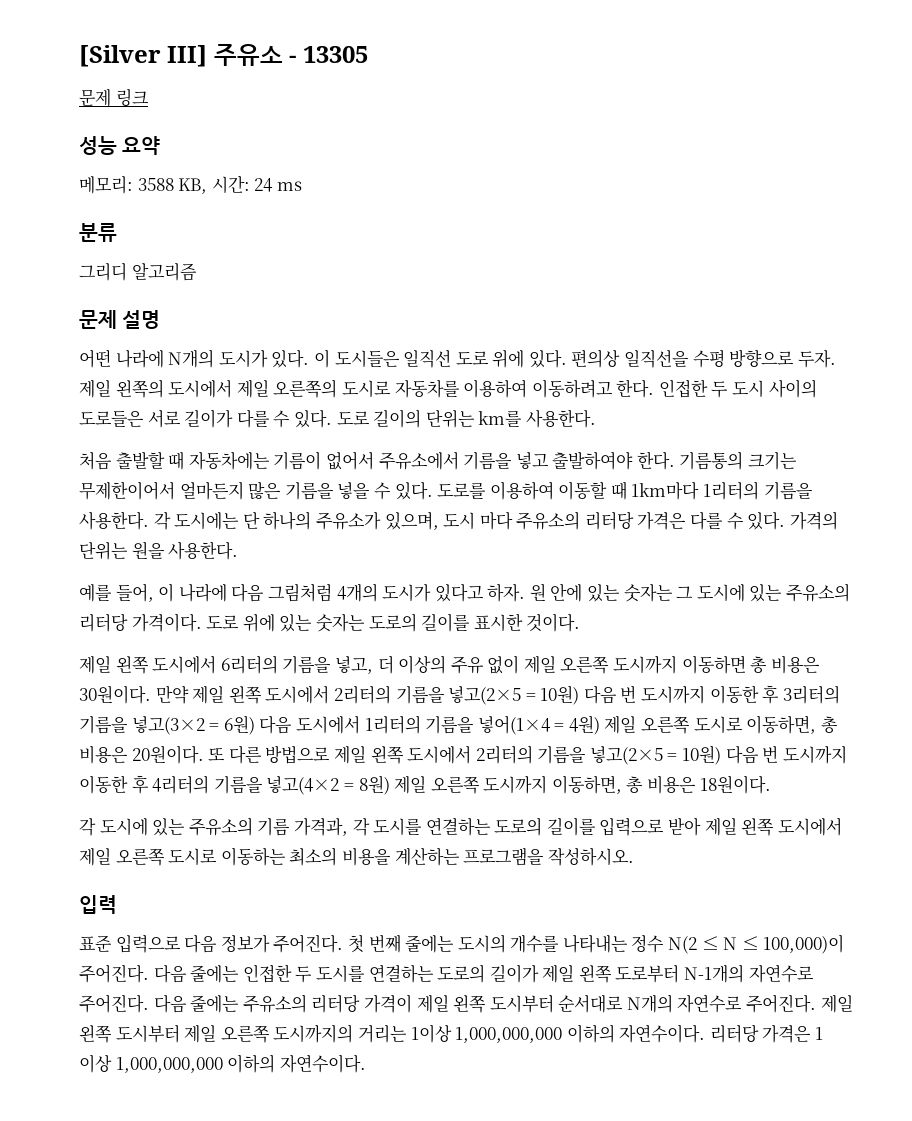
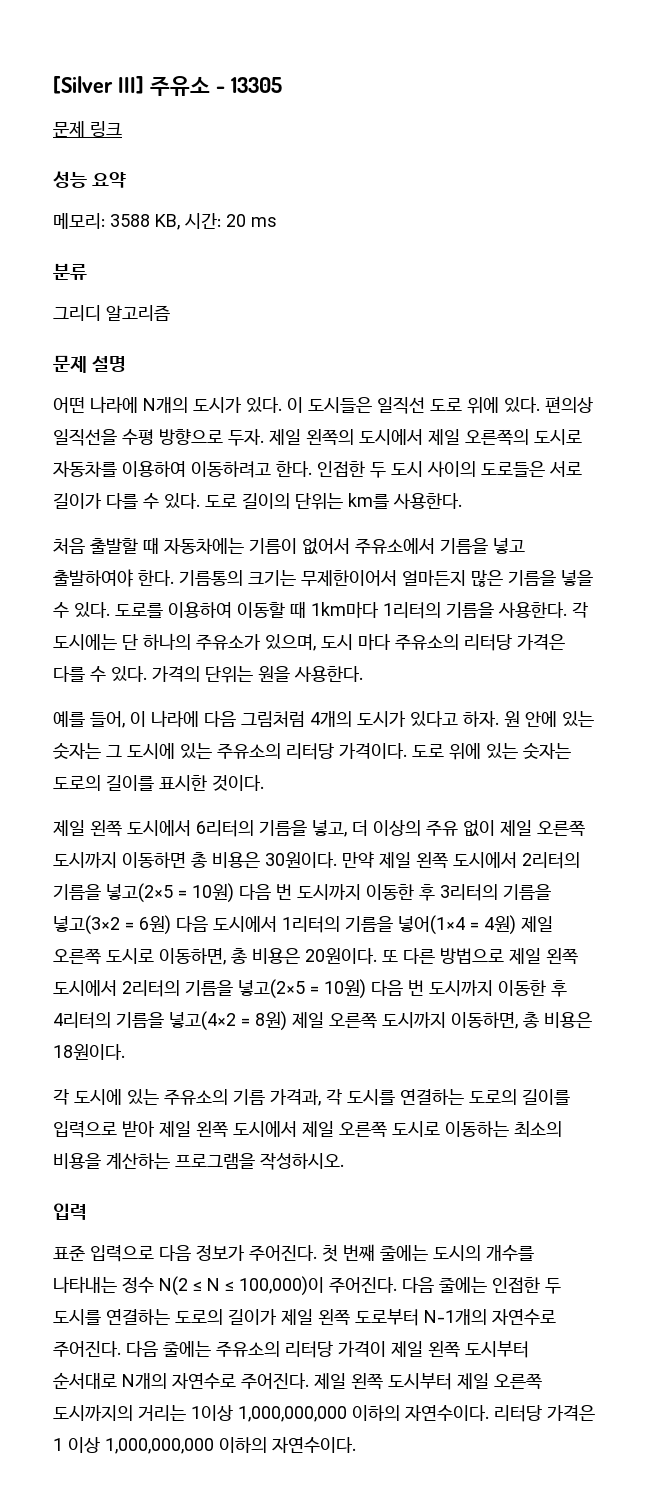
- 메모리: 3588 KB, 시간: 24 ms
+ 메모리: 3588 KB, 시간: 20 ms

